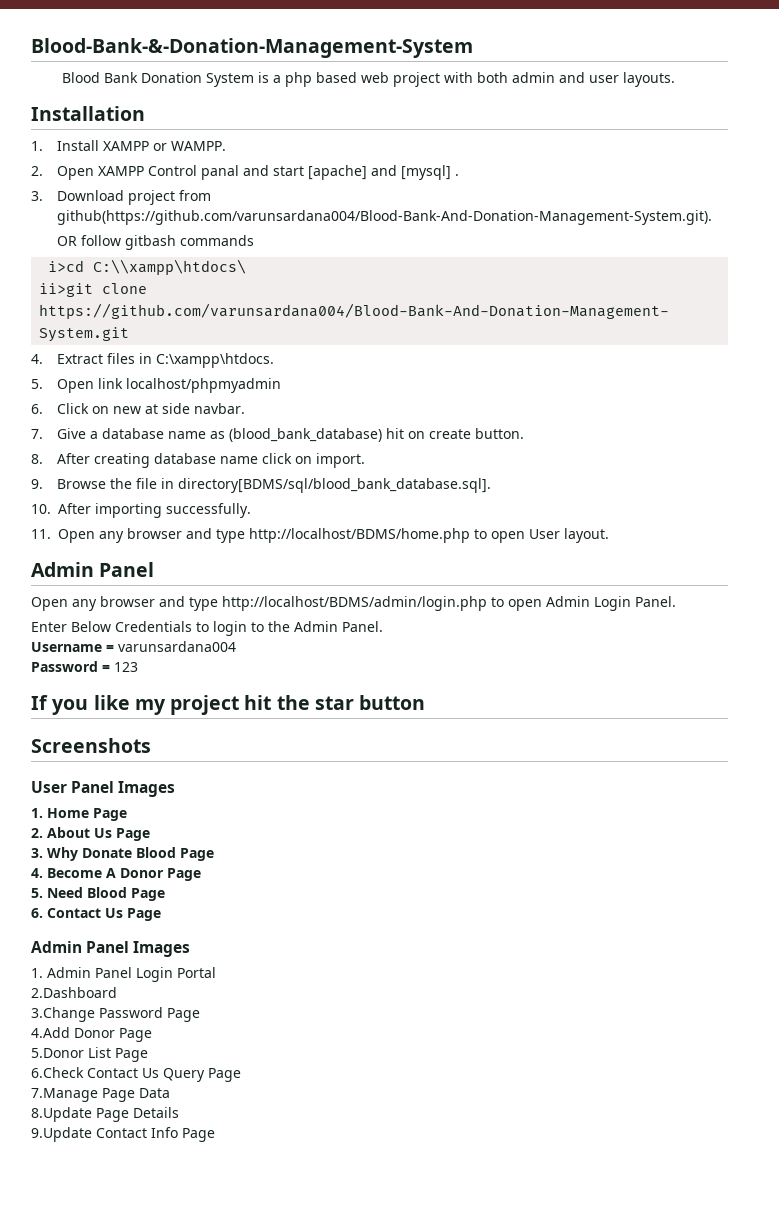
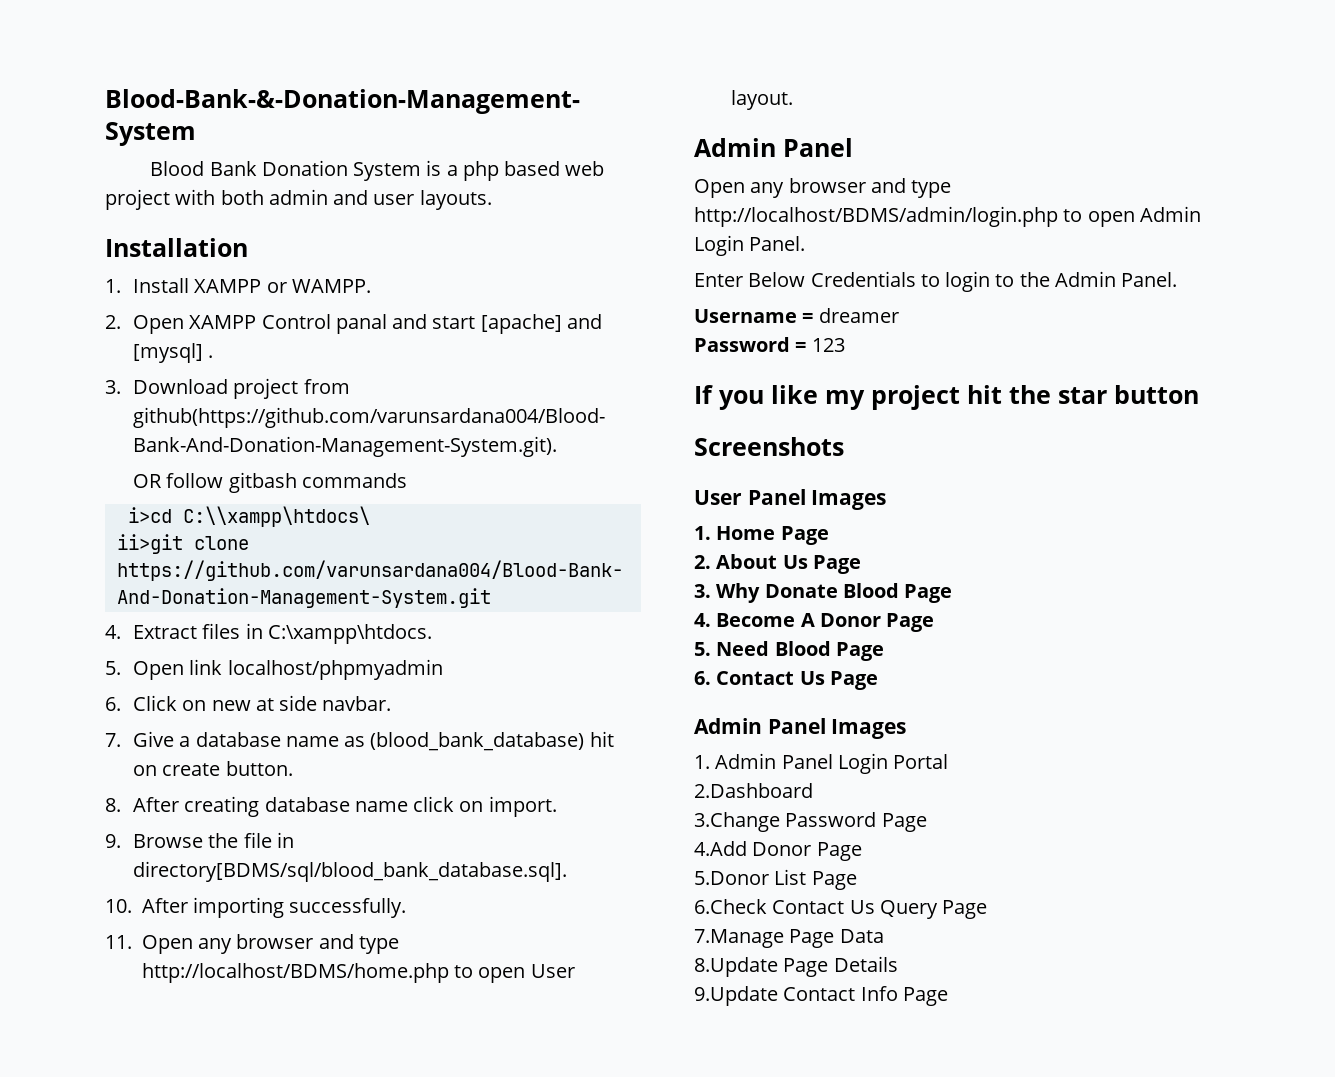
- Username = varunsardana004
+ Username = dreamer

